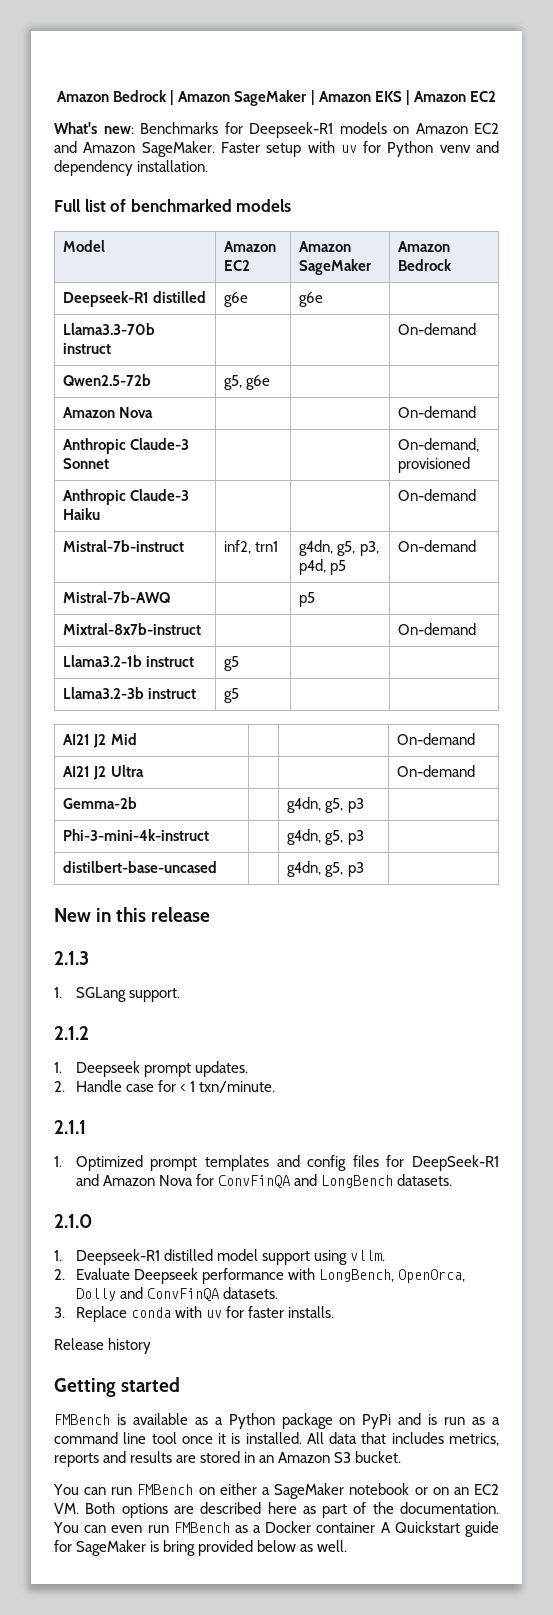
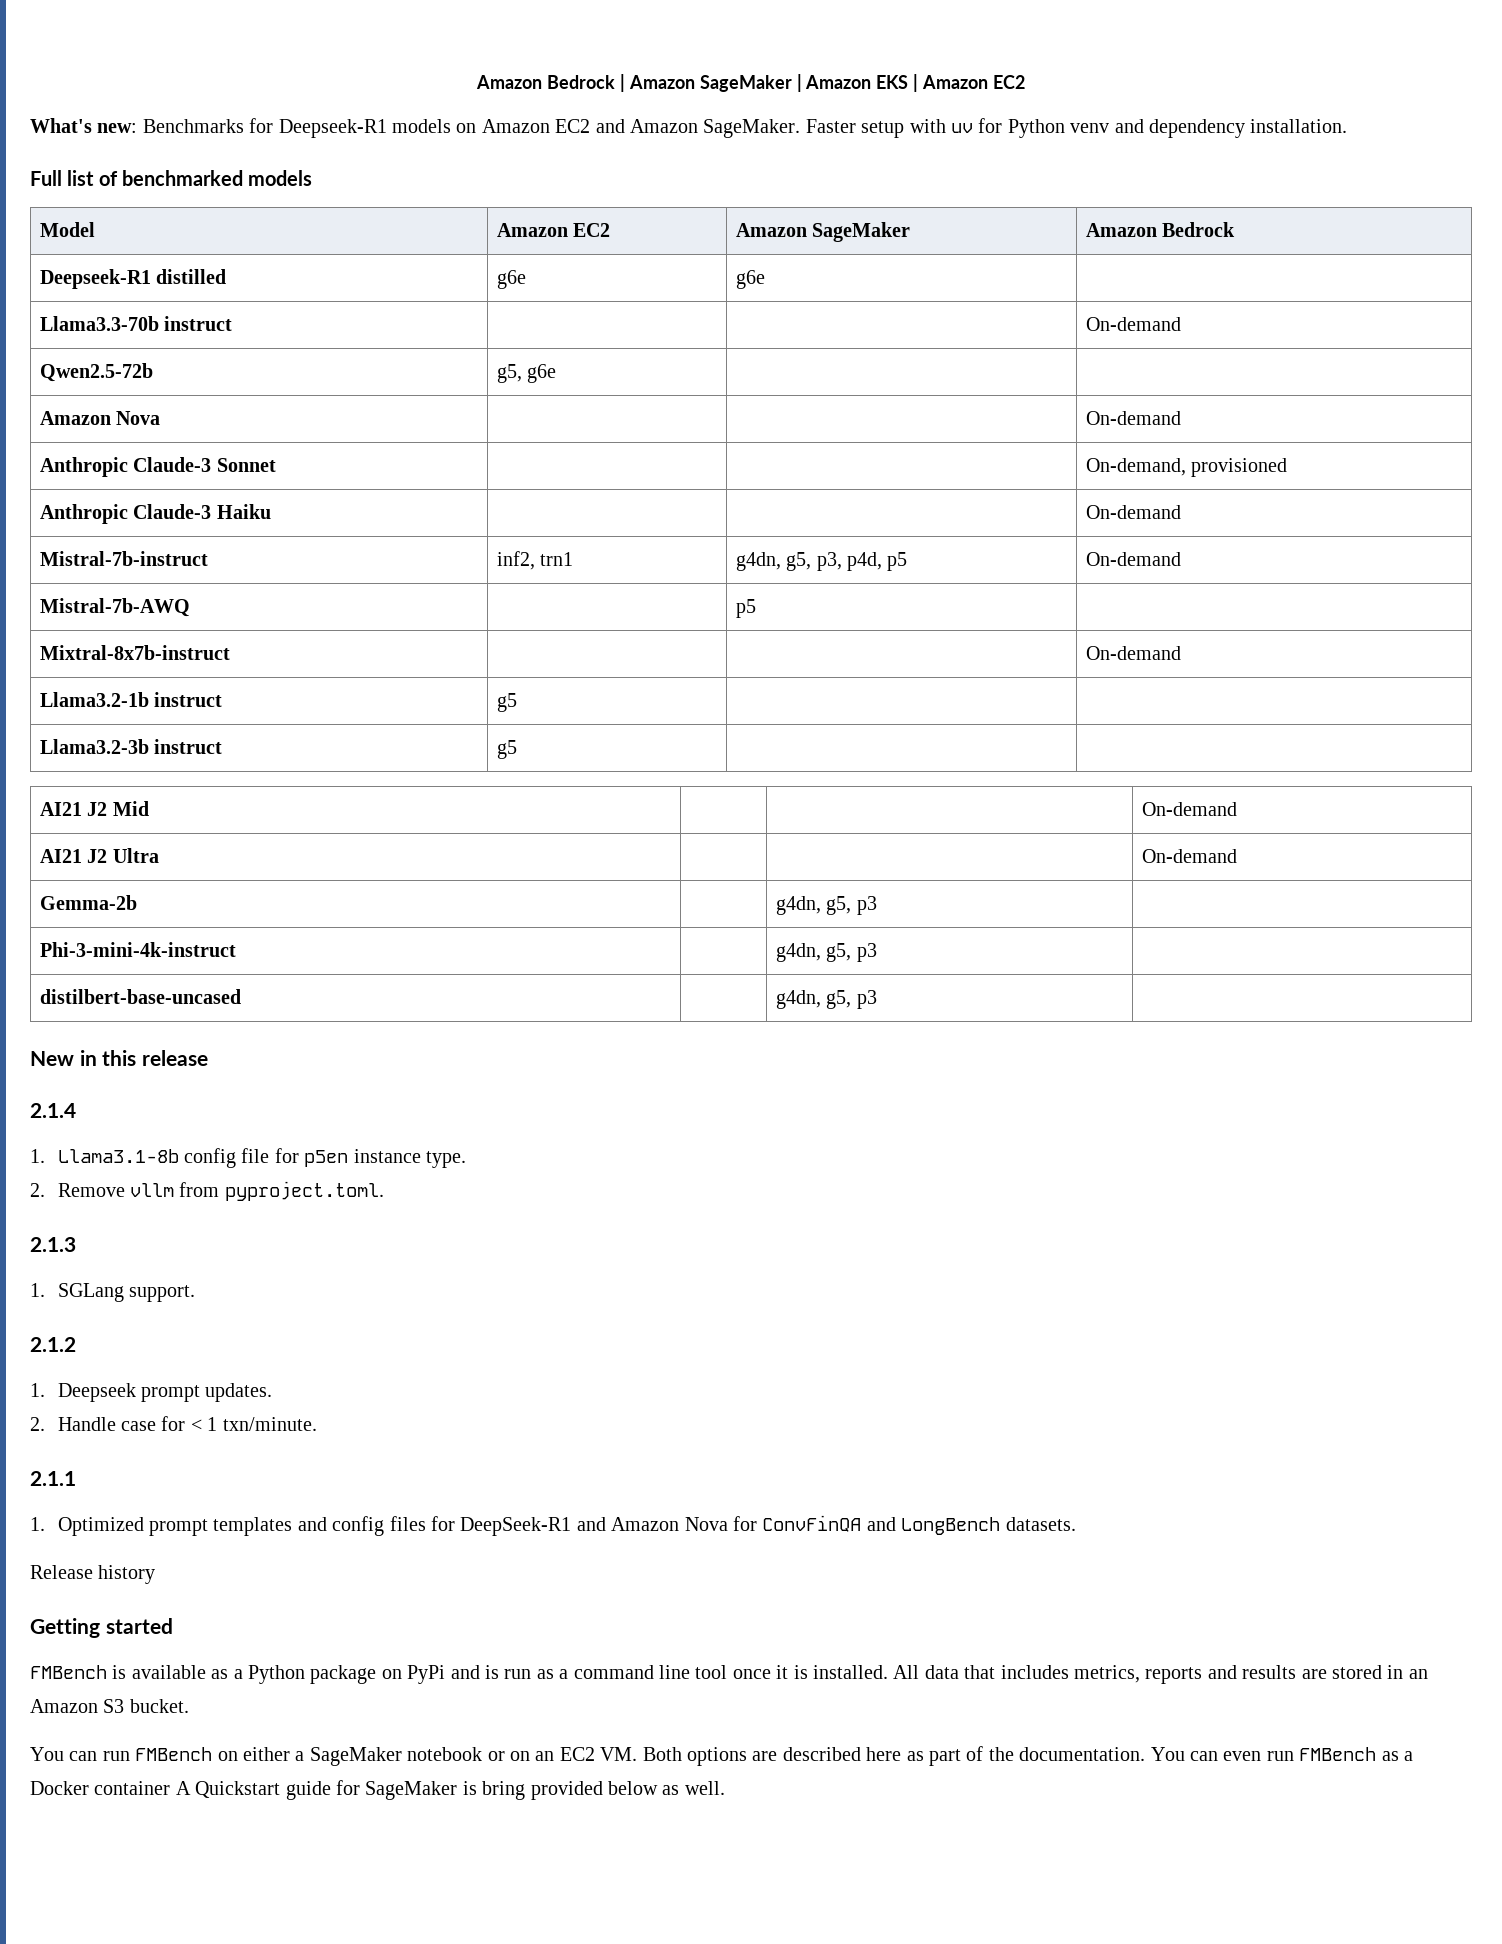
+ 2.1.4
+ 1. Llama3.1-8b config file for p5en instance type.
+ 2. Remove vllm from pyproject.toml.
- 2.1.0
- 1. Deepseek-R1 distilled model support using vllm.
- 2. Evaluate Deepseek performance with LongBench, OpenOrca, Dolly and ConvFinQA datasets.
- 3. Replace conda with uv for faster installs.

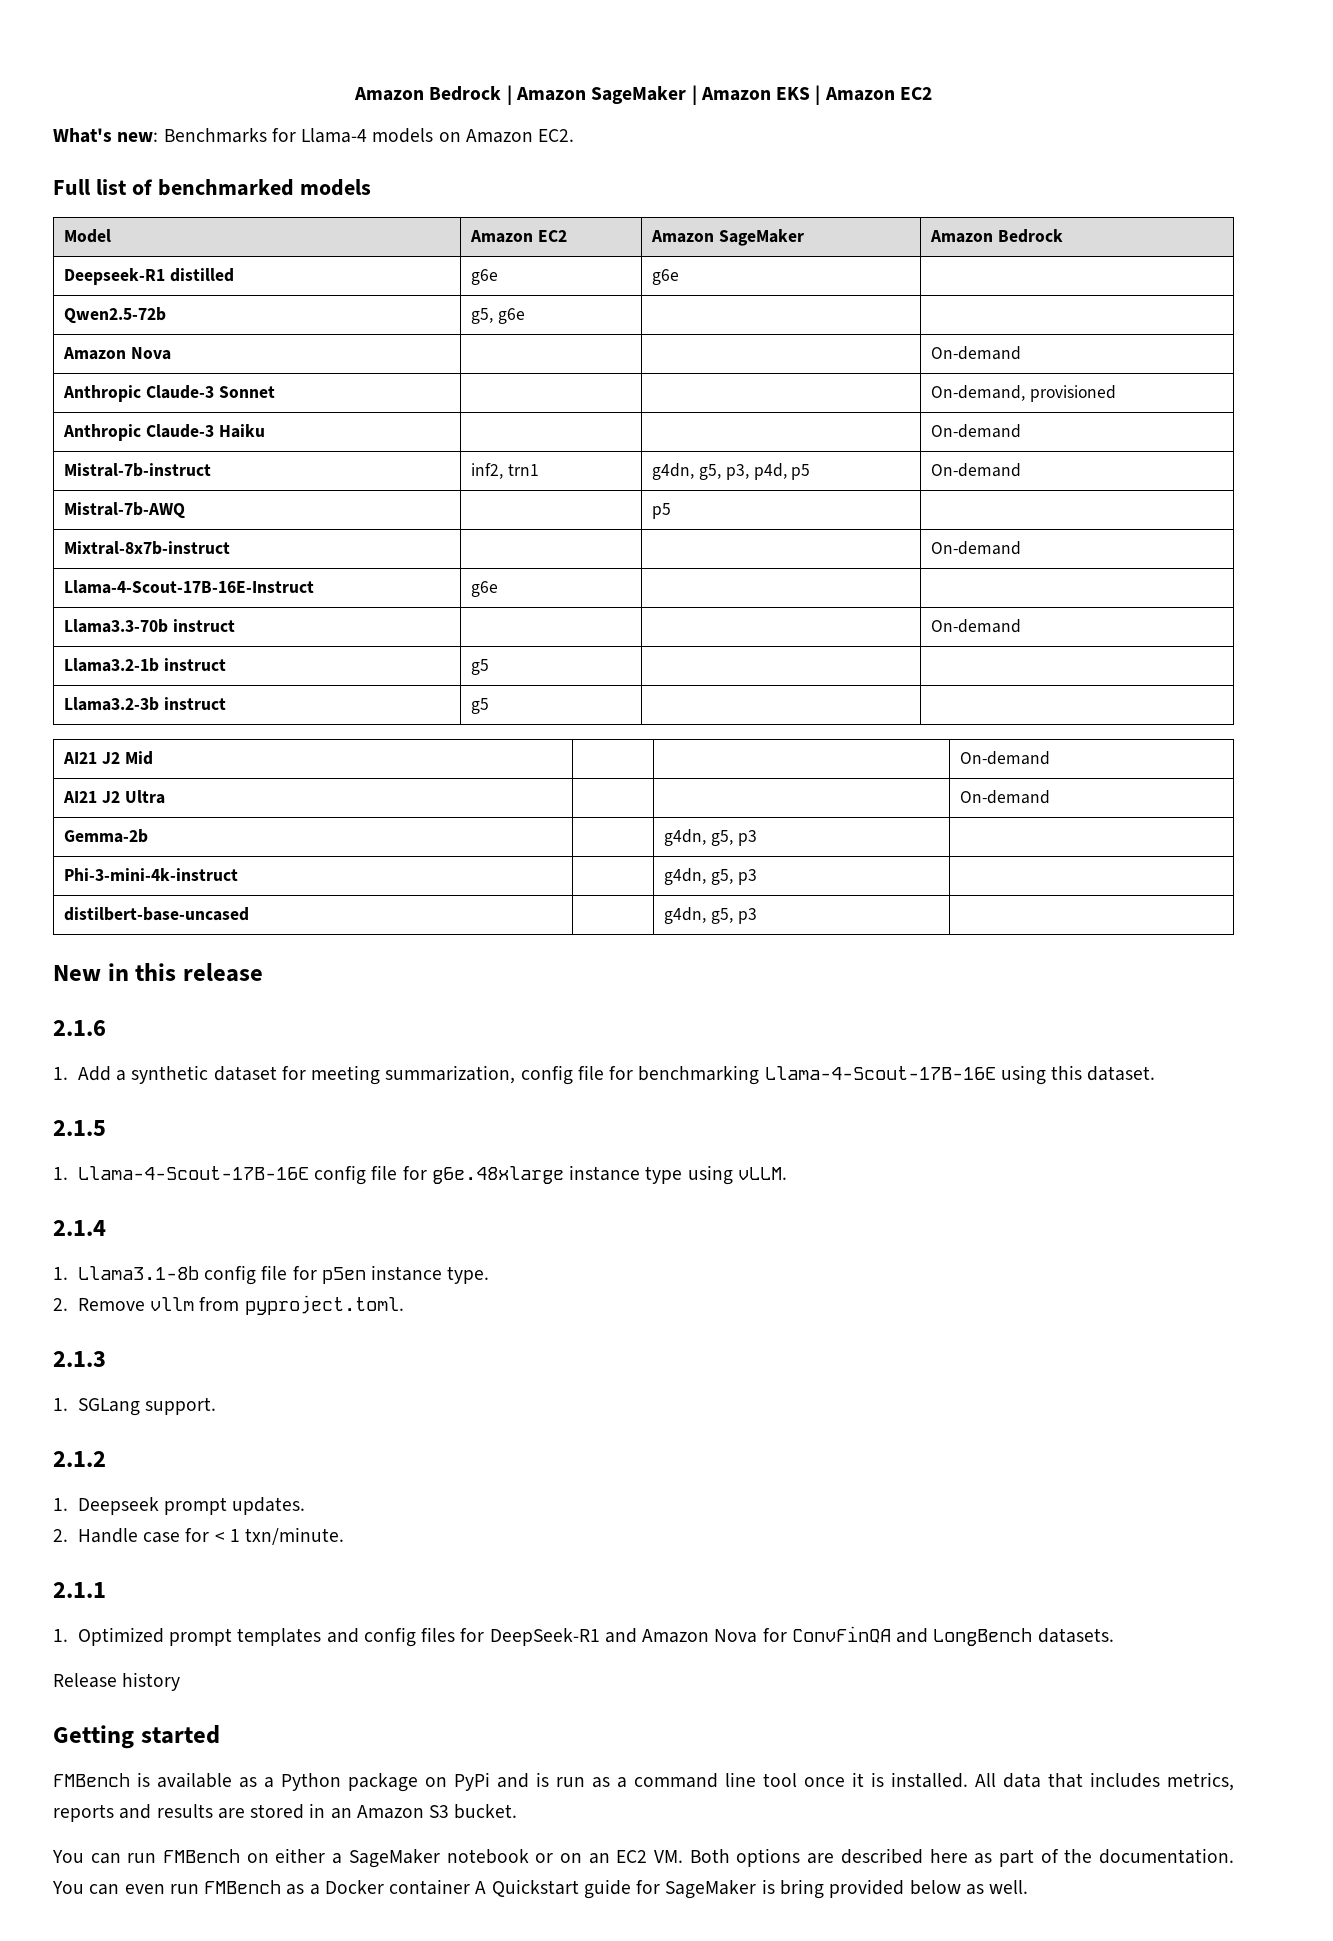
- What's new: Benchmarks for Deepseek-R1 models on Amazon EC2 and Amazon SageMaker. Faster setup with uv for Python venv and dependency installation.
+ What's new: Benchmarks for Llama-4 models on Amazon EC2.
- Llama3.3-70b instruct | | | On-demand
+ Llama-4-Scout-17B-16E-Instruct | g6e | |
+ Llama3.3-70b instruct | | | On-demand
+ 2.1.6
+ 1. Add a synthetic dataset for meeting summarization, config file for benchmarking Llama-4-Scout-17B-16E using this dataset.
+ 2.1.5
+ 1. Llama-4-Scout-17B-16E config file for g6e.48xlarge instance type using vLLM.

